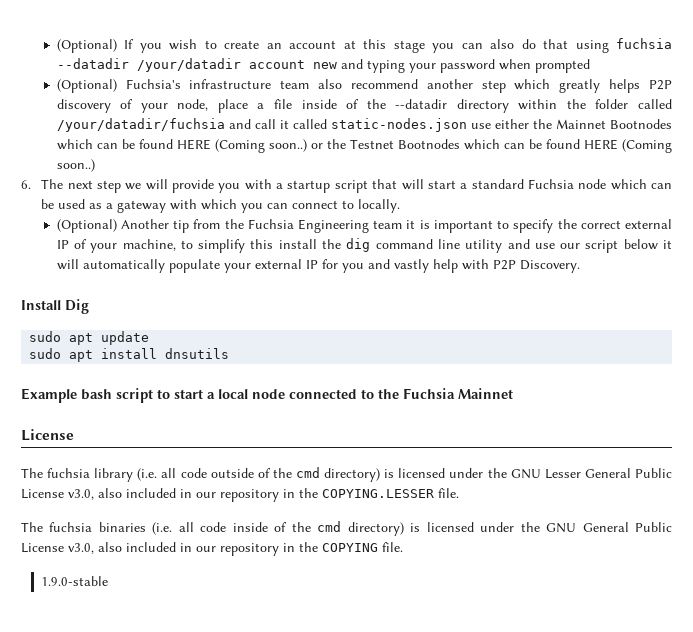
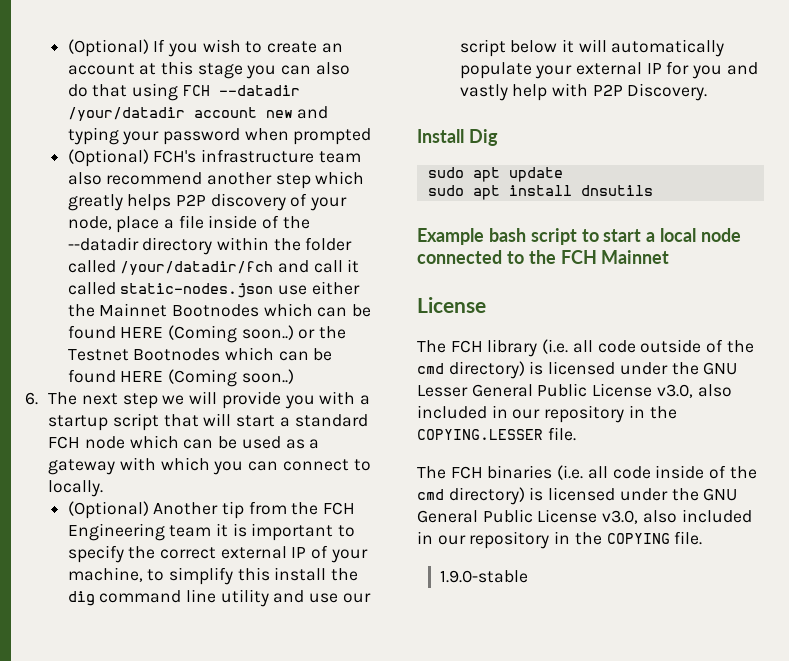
- (Optional) If you wish to create an account at this stage you can also do that using fuchsia --datadir /your/datadir account new and typing your password when prompted
+ (Optional) If you wish to create an account at this stage you can also do that using FCH --datadir /your/datadir account new and typing your password when prompted
- (Optional) Fuchsia's infrastructure team also recommend another step which greatly helps P2P discovery of your node, place a file inside of the --datadir directory within the folder called /your/datadir/fuchsia and call it called static-nodes.json use either the Mainnet Bootnodes which can be found HERE (Coming soon..) or the Testnet Bootnodes which can be found HERE (Coming soon..)
+ (Optional) FCH's infrastructure team also recommend another step which greatly helps P2P discovery of your node, place a file inside of the --datadir directory within the folder called /your/datadir/fch and call it called static-nodes.json use either the Mainnet Bootnodes which can be found HERE (Coming soon..) or the Testnet Bootnodes which can be found HERE (Coming soon..)
- 6. The next step we will provide you with a startup script that will start a standard Fuchsia node which can be used as a gateway with which you can connect to locally.
+ 6. The next step we will provide you with a startup script that will start a standard FCH node which can be used as a gateway with which you can connect to locally.
- (Optional) Another tip from the Fuchsia Engineering team it is important to specify the correct external IP of your machine, to simplify this install the dig command line utility and use our script below it will automatically populate your external IP for you and vastly help with P2P Discovery.
+ (Optional) Another tip from the FCH Engineering team it is important to specify the correct external IP of your machine, to simplify this install the dig command line utility and use our script below it will automatically populate your external IP for you and vastly help with P2P Discovery.
- Example bash script to start a local node connected to the Fuchsia Mainnet
+ Example bash script to start a local node connected to the FCH Mainnet
- The fuchsia library (i.e. all code outside of the cmd directory) is licensed under the GNU Lesser General Public License v3.0, also included in our repository in the COPYING.LESSER file.
+ The FCH library (i.e. all code outside of the cmd directory) is licensed under the GNU Lesser General Public License v3.0, also included in our repository in the COPYING.LESSER file.
- The fuchsia binaries (i.e. all code inside of the cmd directory) is licensed under the GNU General Public License v3.0, also included in our repository in the COPYING file.
+ The FCH binaries (i.e. all code inside of the cmd directory) is licensed under the GNU General Public License v3.0, also included in our repository in the COPYING file.

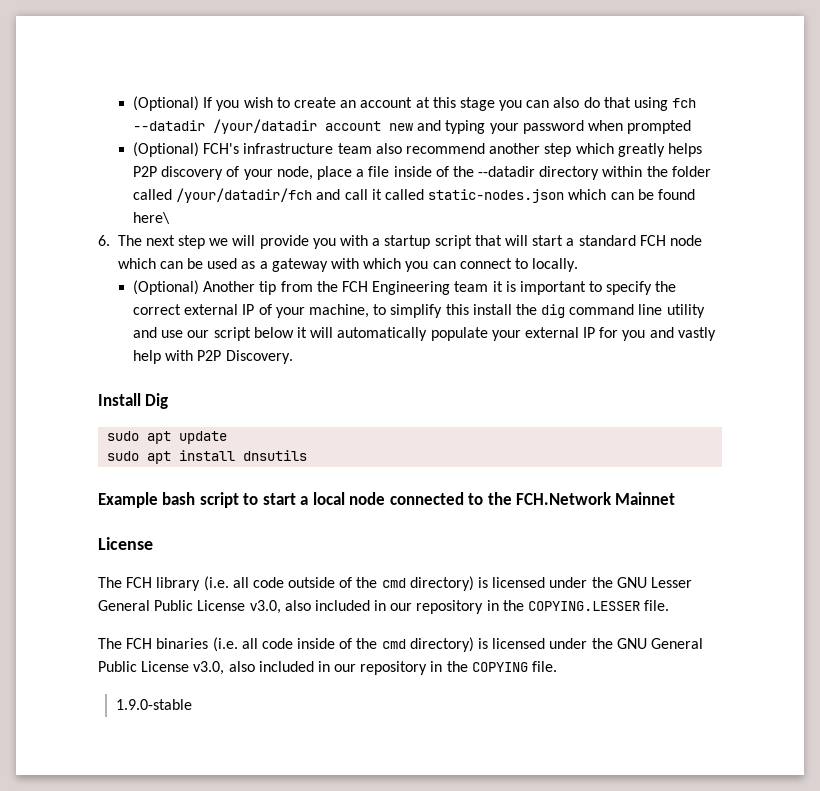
- (Optional) If you wish to create an account at this stage you can also do that using FCH --datadir /your/datadir account new and typing your password when prompted
+ (Optional) If you wish to create an account at this stage you can also do that using fch --datadir /your/datadir account new and typing your password when prompted
- (Optional) FCH's infrastructure team also recommend another step which greatly helps P2P discovery of your node, place a file inside of the --datadir directory within the folder called /your/datadir/fch and call it called static-nodes.json use either the Mainnet Bootnodes which can be found HERE (Coming soon..) or the Testnet Bootnodes which can be found HERE (Coming soon..)
+ (Optional) FCH's infrastructure team also recommend another step which greatly helps P2P discovery of your node, place a file inside of the --datadir directory within the folder called /your/datadir/fch and call it called static-nodes.json which can be found here\
- Example bash script to start a local node connected to the FCH Mainnet
+ Example bash script to start a local node connected to the FCH.Network Mainnet

